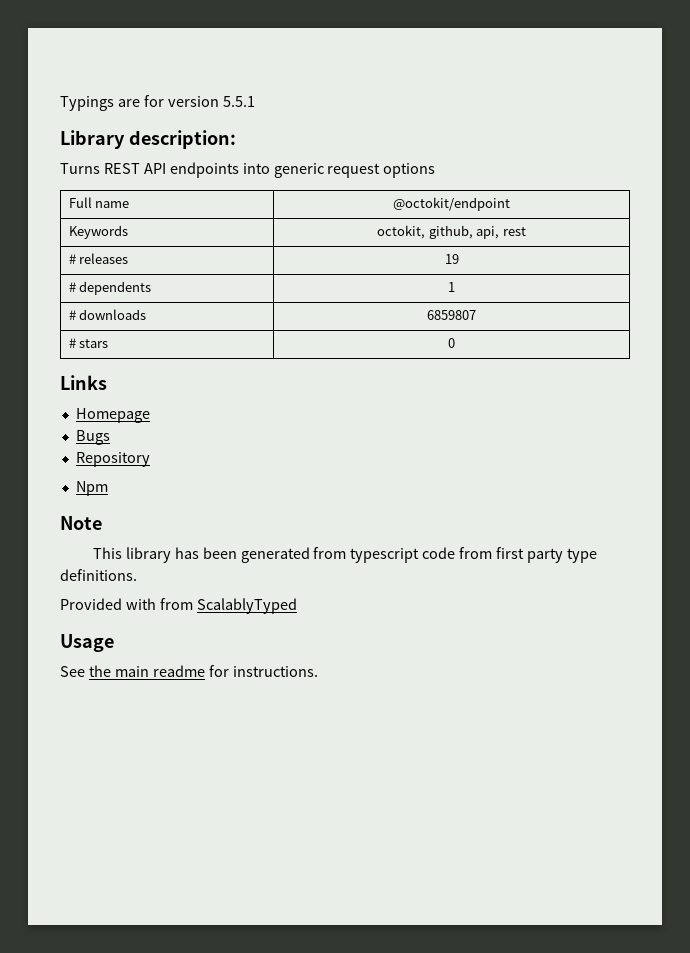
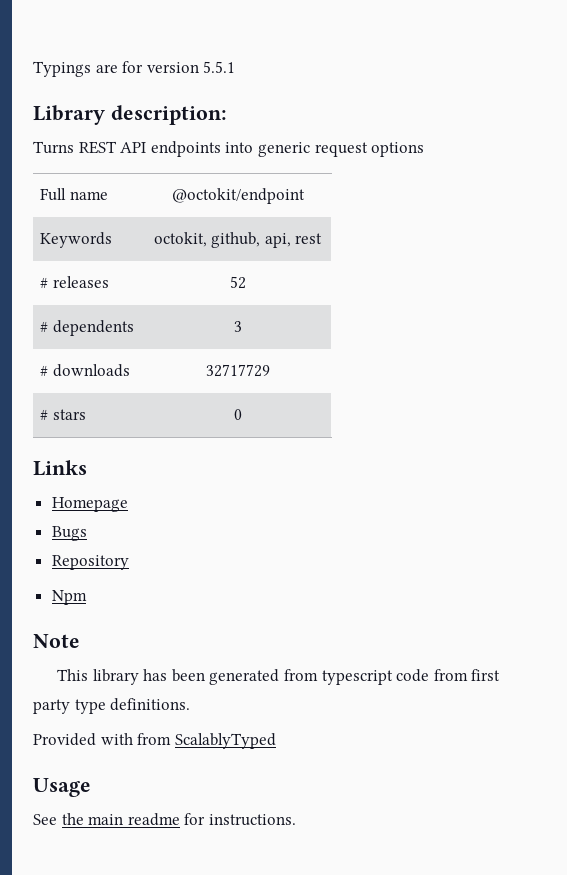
- # releases | 19
+ # releases | 52
- # dependents | 1
+ # dependents | 3
- # downloads | 6859807
+ # downloads | 32717729

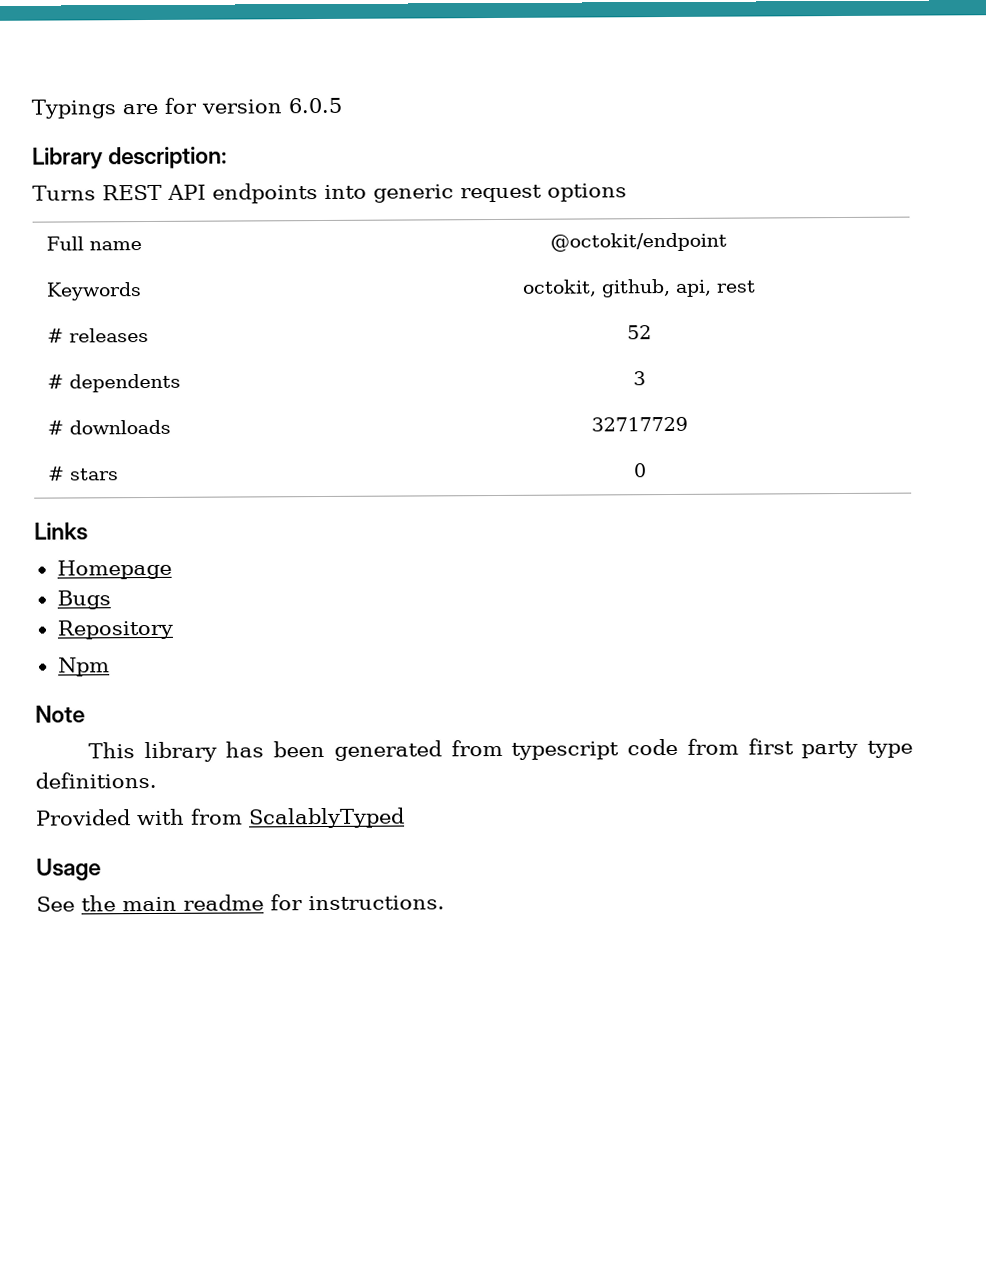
- Typings are for version 5.5.1
+ Typings are for version 6.0.5

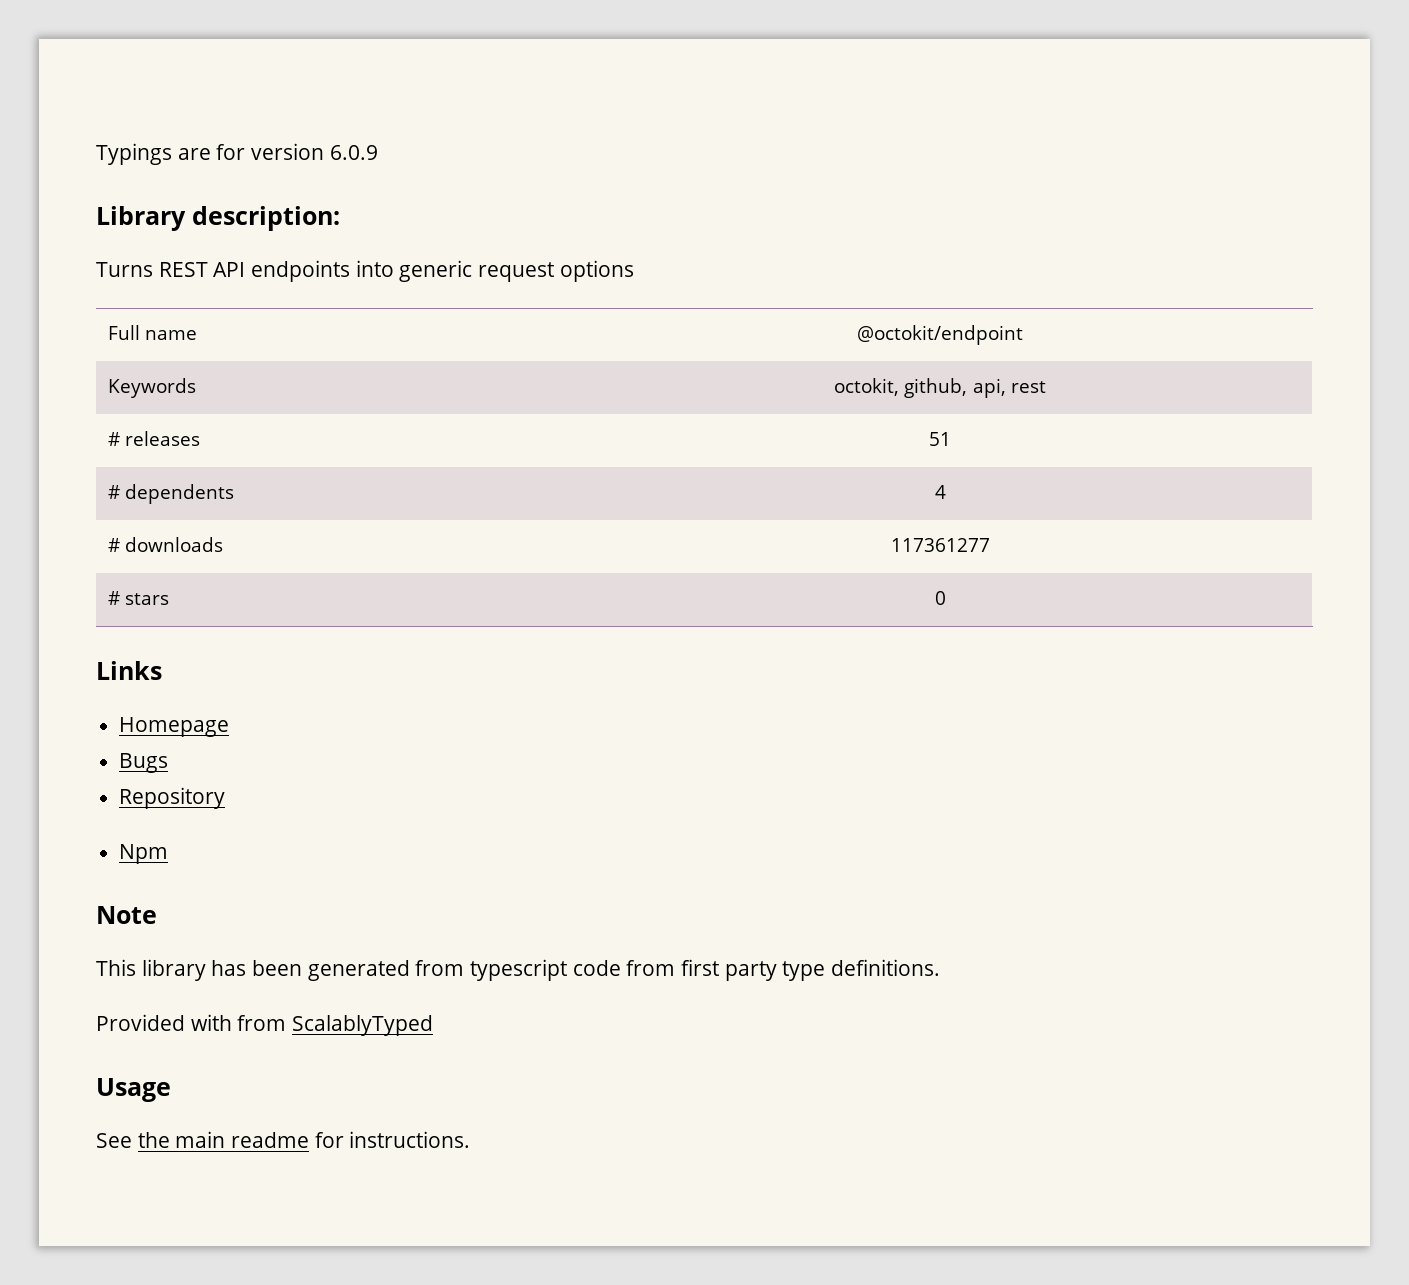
- Typings are for version 6.0.5
+ Typings are for version 6.0.9
- # releases | 52
+ # releases | 51
- # dependents | 3
+ # dependents | 4
- # downloads | 32717729
+ # downloads | 117361277

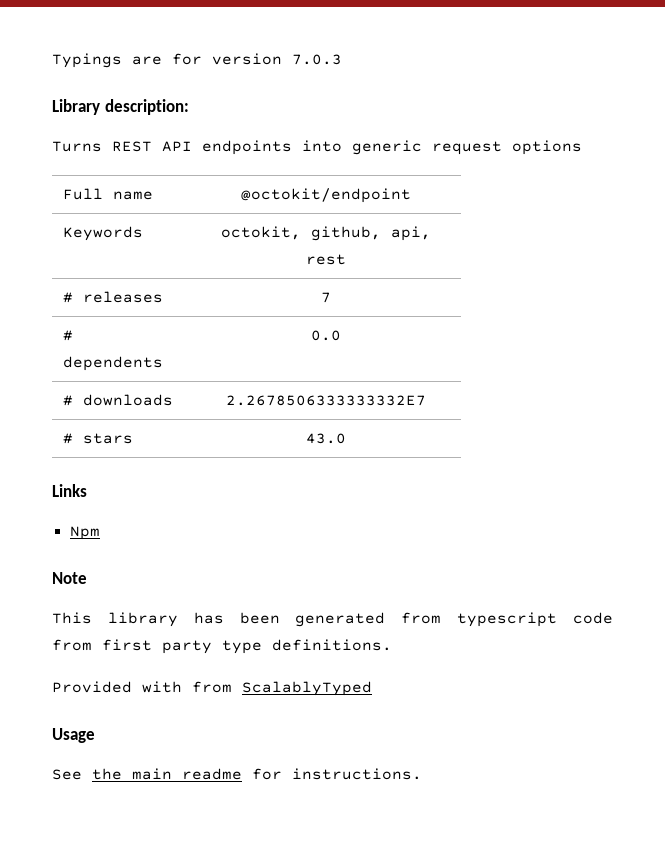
- Typings are for version 6.0.9
+ Typings are for version 7.0.3
- # releases | 51
+ # releases | 7
- # dependents | 4
+ # dependents | 0.0
- # downloads | 117361277
+ # downloads | 2.2678506333333332E7
- # stars | 0
+ # stars | 43.0
- Homepage
- Bugs
- Repository

